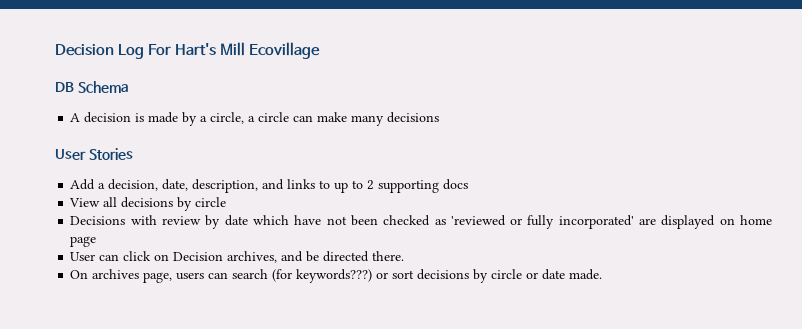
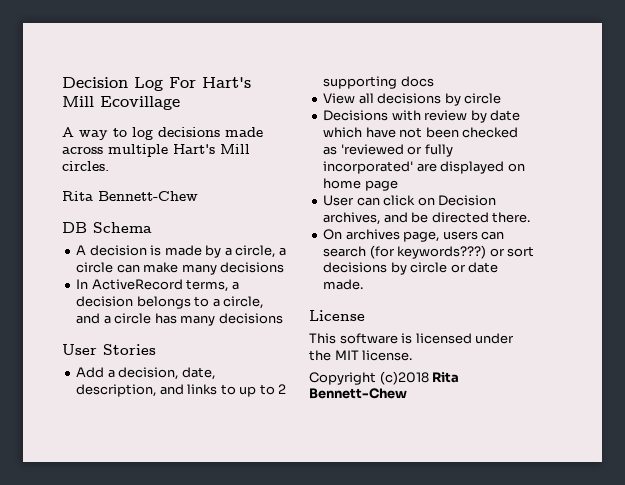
+ A way to log decisions made across multiple Hart's Mill circles.
+ Rita Bennett-Chew
+ In ActiveRecord terms, a decision belongs to a circle, and a circle has many decisions
+ License
+ This software is licensed under the MIT license.
+ Copyright (c)2018 Rita Bennett-Chew

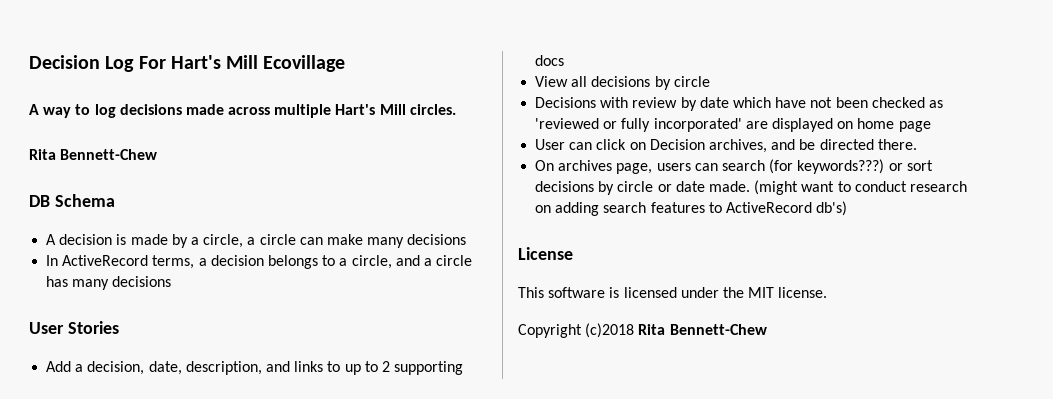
+ (might want to conduct research on adding search features to ActiveRecord db's)

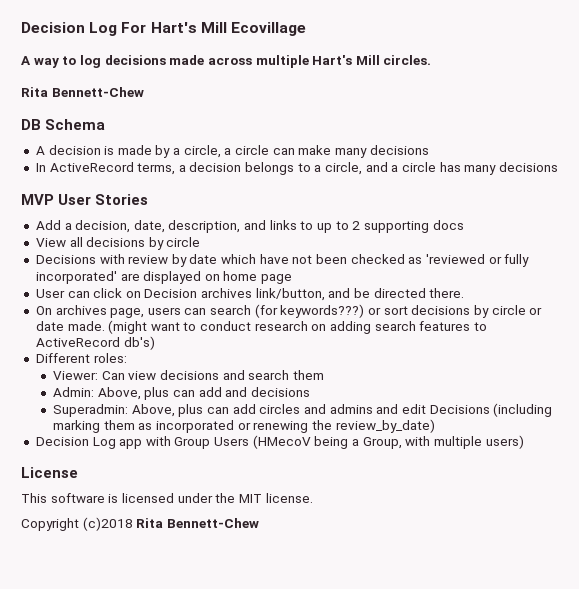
- User Stories
+ MVP User Stories
- User can click on Decision archives, and be directed there.
+ User can click on Decision archives link/button, and be directed there.
+ Different roles:
+ Viewer: Can view decisions and search them
+ Admin: Above, plus can add and decisions
+ Superadmin: Above, plus can add circles and admins and edit Decisions (including marking them as incorporated or renewing the review_by_date)
+ Decision Log app with Group Users (HMecoV being a Group, with multiple users)

